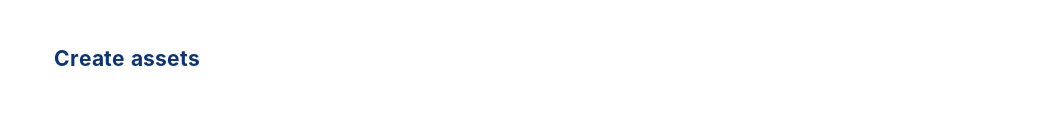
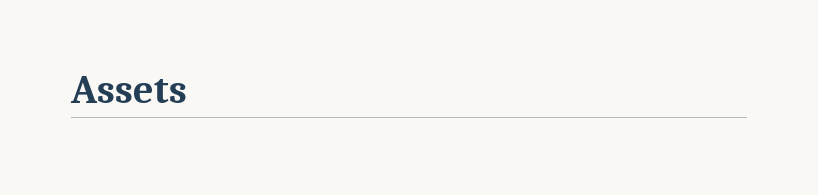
- Create assets
+ Assets

